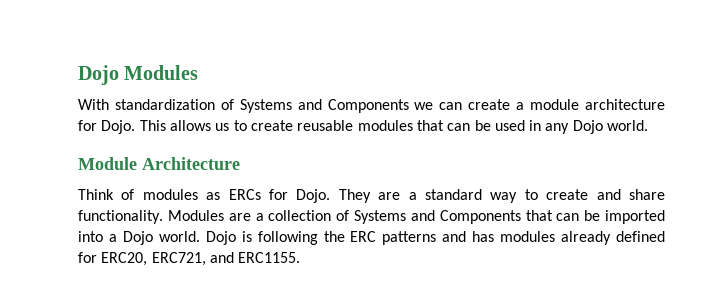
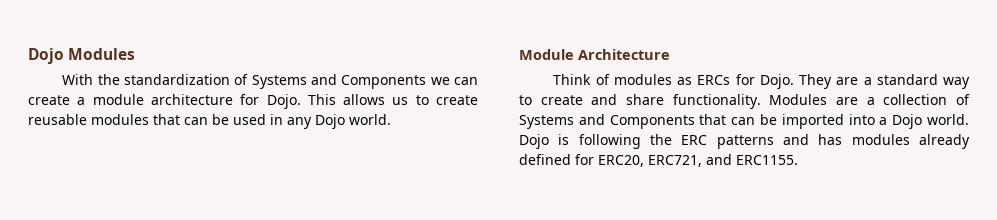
- With standardization of Systems and Components we can create a module architecture for Dojo.
+ With the standardization of Systems and Components we can create a module architecture for Dojo.

